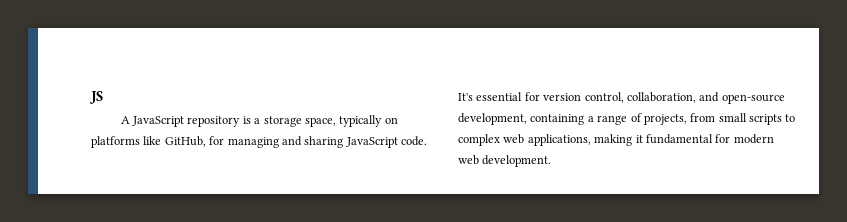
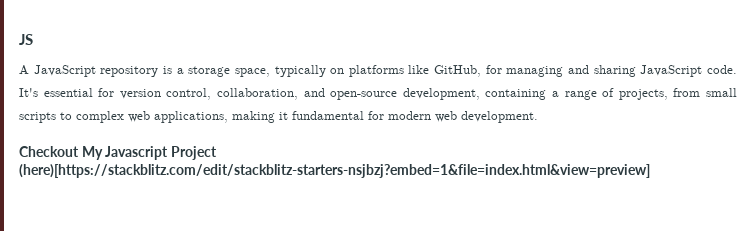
+ Checkout My Javascript Project (here)[https://stackblitz.com/edit/stackblitz-starters-nsjbzj?embed=1&file=index.html&view=preview]

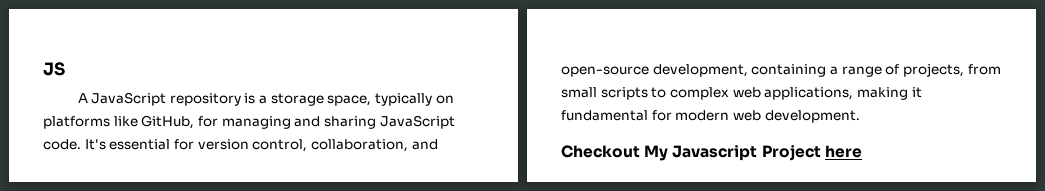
- Checkout My Javascript Project (here)[https://stackblitz.com/edit/stackblitz-starters-nsjbzj?embed=1&file=index.html&view=preview]
+ Checkout My Javascript Project here

